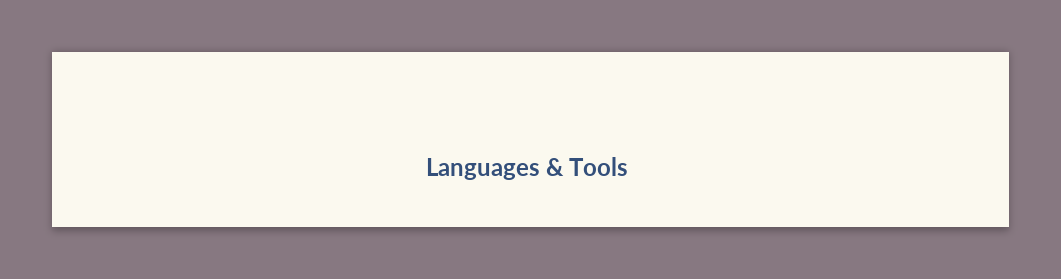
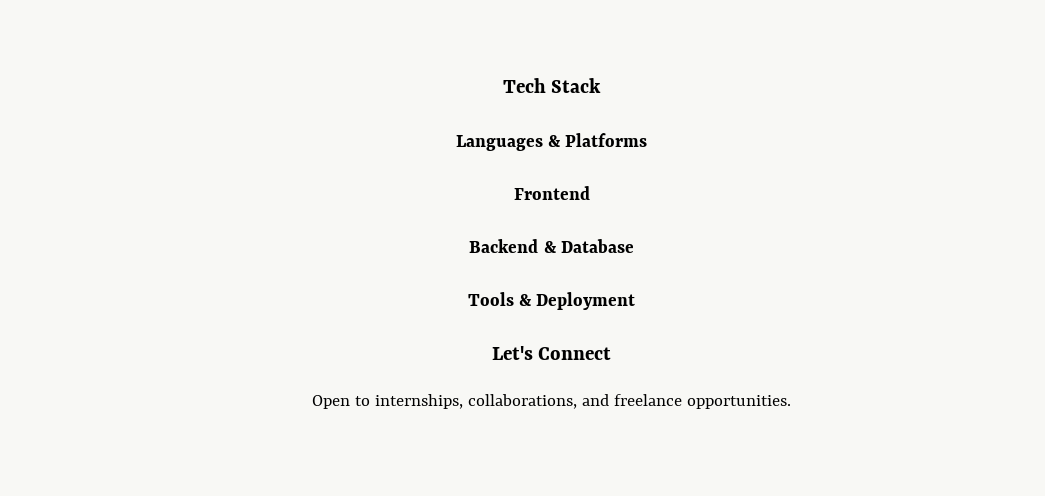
- Languages & Tools
+ Tech Stack
+ Languages & Platforms
+ Frontend
+ Backend & Database
+ Tools & Deployment
+ Let's Connect
+ Open to internships, collaborations, and freelance opportunities.

